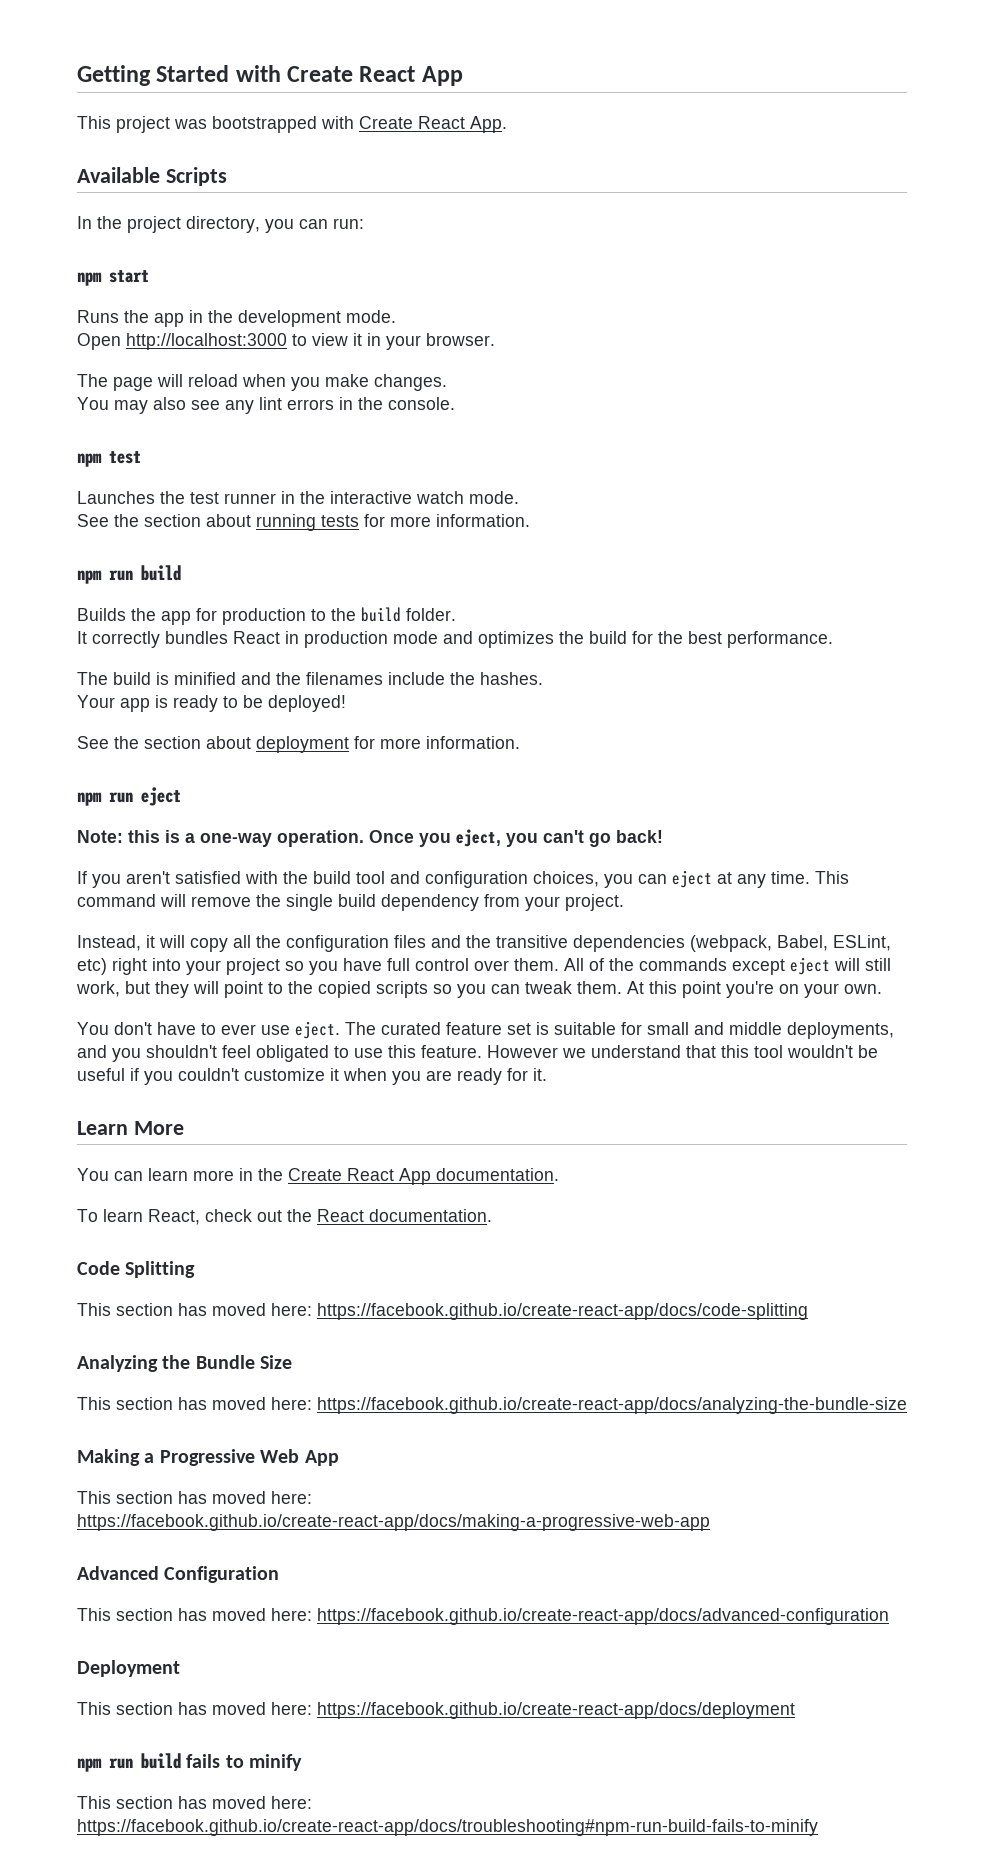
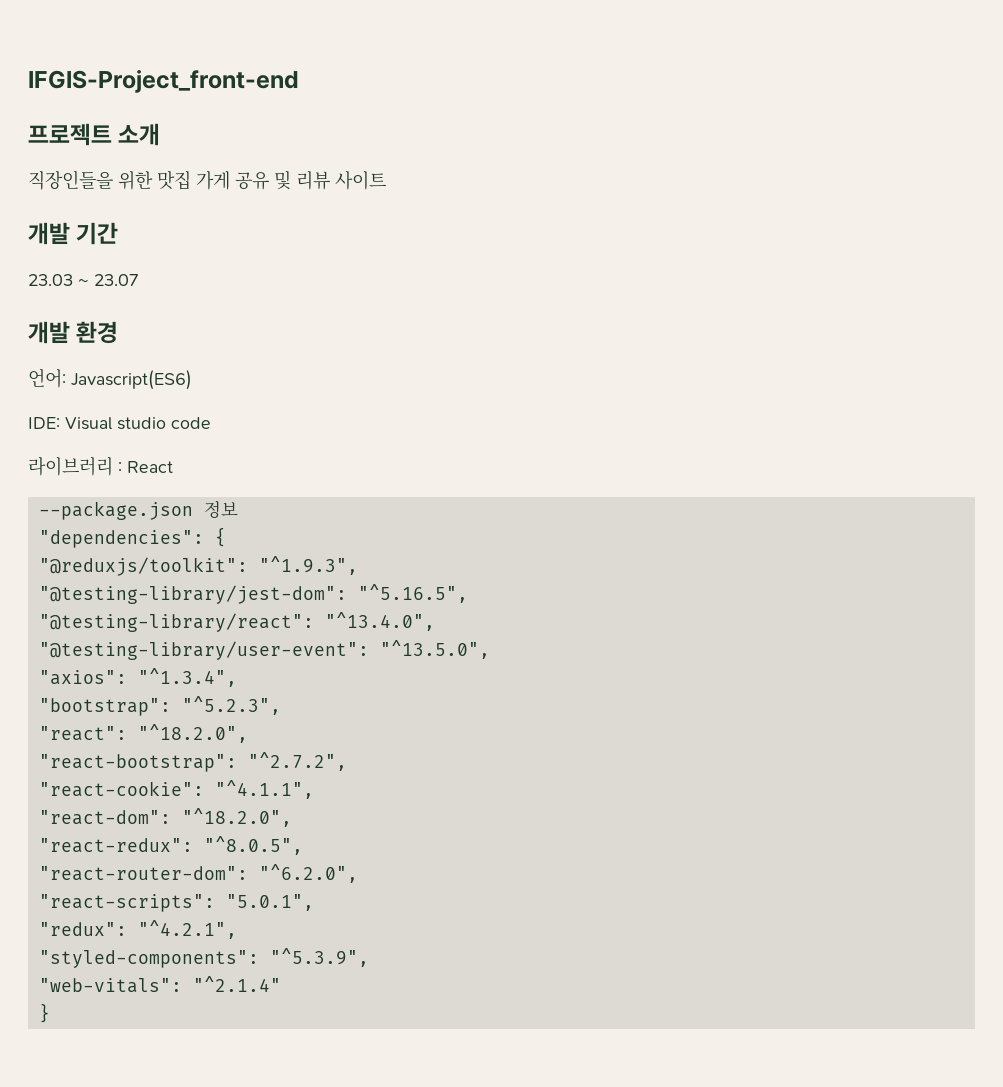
- Getting Started with Create React App
- This project was bootstrapped with Create React App.
- Available Scripts
- In the project directory, you can run:
- npm start
- Runs the app in the development mode.
- Open http://localhost:3000 to view it in your browser.
- The page will reload when you make changes.
- You may also see any lint errors in the console.
- npm test
- Launches the test runner in the interactive watch mode.
- See the section about running tests for more information.
- npm run build
- Builds the app for production to the build folder.
- It correctly bundles React in production mode and optimizes the build for the best performance.
- The build is minified and the filenames include the hashes.
- Your app is ready to be deployed!
- See the section about deployment for more information.
- npm run eject
- Note: this is a one-way operation. Once you eject, you can't go back!
- If you aren't satisfied with the build tool and configuration choices, you can eject at any time. This command will remove the single build dependency from your project.
- Instead, it will copy all the configuration files and the transitive dependencies (webpack, Babel, ESLint, etc) right into your project so you have full control over them. All of the commands except eject will still work, but they will point to the copied scripts so you can tweak them. At this point you're on your own.
- You don't have to ever use eject. The curated feature set is suitable for small and middle deployments, and you shouldn't feel obligated to use this feature. However we understand that this tool wouldn't be useful if you couldn't customize it when you are ready for it.
- Learn More
- You can learn more in the Create React App documentation.
- To learn React, check out the React documentation.
- Code Splitting
- This section has moved here: https://facebook.github.io/create-react-app/docs/code-splitting
- Analyzing the Bundle Size
- This section has moved here: https://facebook.github.io/create-react-app/docs/analyzing-the-bundle-size
- Making a Progressive Web App
- This section has moved here: https://facebook.github.io/create-react-app/docs/making-a-progressive-web-app
- Advanced Configuration
- This section has moved here: https://facebook.github.io/create-react-app/docs/advanced-configuration
- Deployment
- This section has moved here: https://facebook.github.io/create-react-app/docs/deployment
- npm run build fails to minify
- This section has moved here: https://facebook.github.io/create-react-app/docs/troubleshooting#npm-run-build-fails-to-minify
+ IFGIS-Project_front-end
+ 프로젝트 소개
+ 직장인들을 위한 맛집 가게 공유 및 리뷰 사이트
+ 개발 기간
+ 23.03 ~ 23.07
+ 개발 환경
+ 언어: Javascript(ES6)
+ IDE: Visual studio code
+ 라이브러리 : React
+ --package.json 정보
+ "dependencies": {
+ "@reduxjs/toolkit": "^1.9.3",
+ "@testing-library/jest-dom": "^5.16.5",
+ "@testing-library/react": "^13.4.0",
+ "@testing-library/user-event": "^13.5.0",
+ "axios": "^1.3.4",
+ "bootstrap": "^5.2.3",
+ "react": "^18.2.0",
+ "react-bootstrap": "^2.7.2",
+ "react-cookie": "^4.1.1",
+ "react-dom": "^18.2.0",
+ "react-redux": "^8.0.5",
+ "react-router-dom": "^6.2.0",
+ "react-scripts": "5.0.1",
+ "redux": "^4.2.1",
+ "styled-components": "^5.3.9",
+ "web-vitals": "^2.1.4"
+ }

